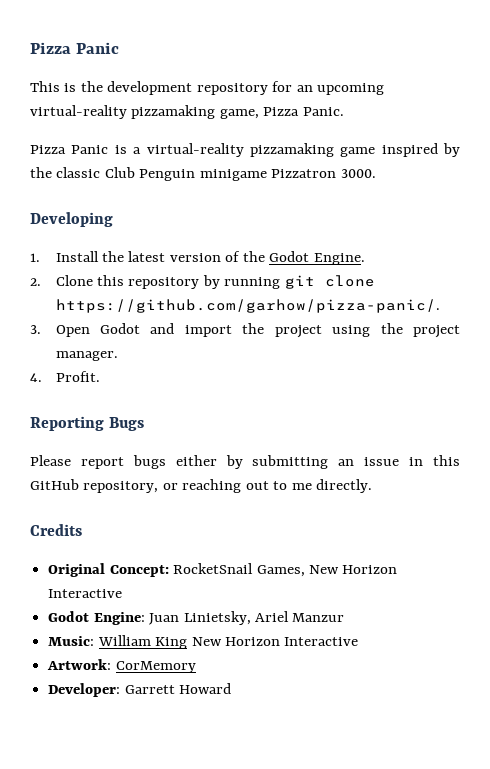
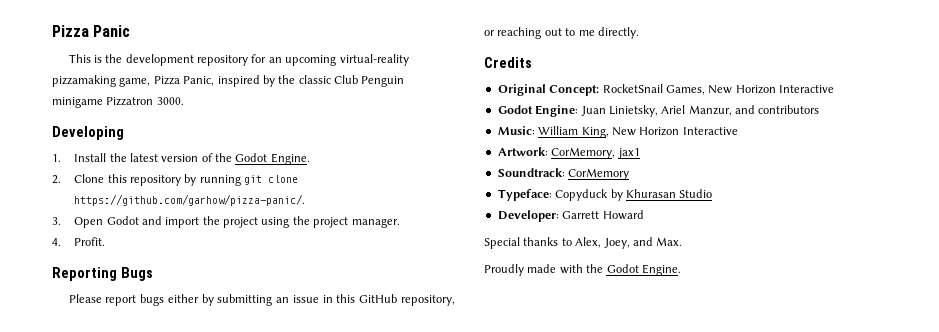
- This is the development repository for an upcoming virtual-reality pizzamaking game, Pizza Panic.
- Pizza Panic is a virtual-reality pizzamaking game inspired by the classic Club Penguin minigame Pizzatron 3000.
+ This is the development repository for an upcoming virtual-reality pizzamaking game, Pizza Panic, inspired by the classic Club Penguin minigame Pizzatron 3000.
- Godot Engine: Juan Linietsky, Ariel Manzur
+ Godot Engine: Juan Linietsky, Ariel Manzur, and contributors
- Music: William King New Horizon Interactive
+ Music: William King, New Horizon Interactive
- Artwork: CorMemory
+ Artwork: CorMemory, jax1
+ Soundtrack: CorMemory
+ Typeface: Copyduck by Khurasan Studio
  Developer: Garrett Howard
+ Special thanks to Alex, Joey, and Max.
+ Proudly made with the Godot Engine.

